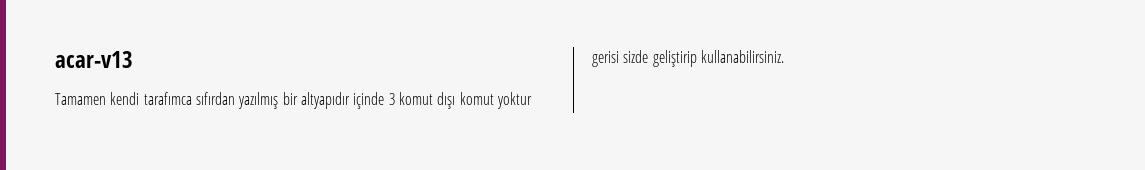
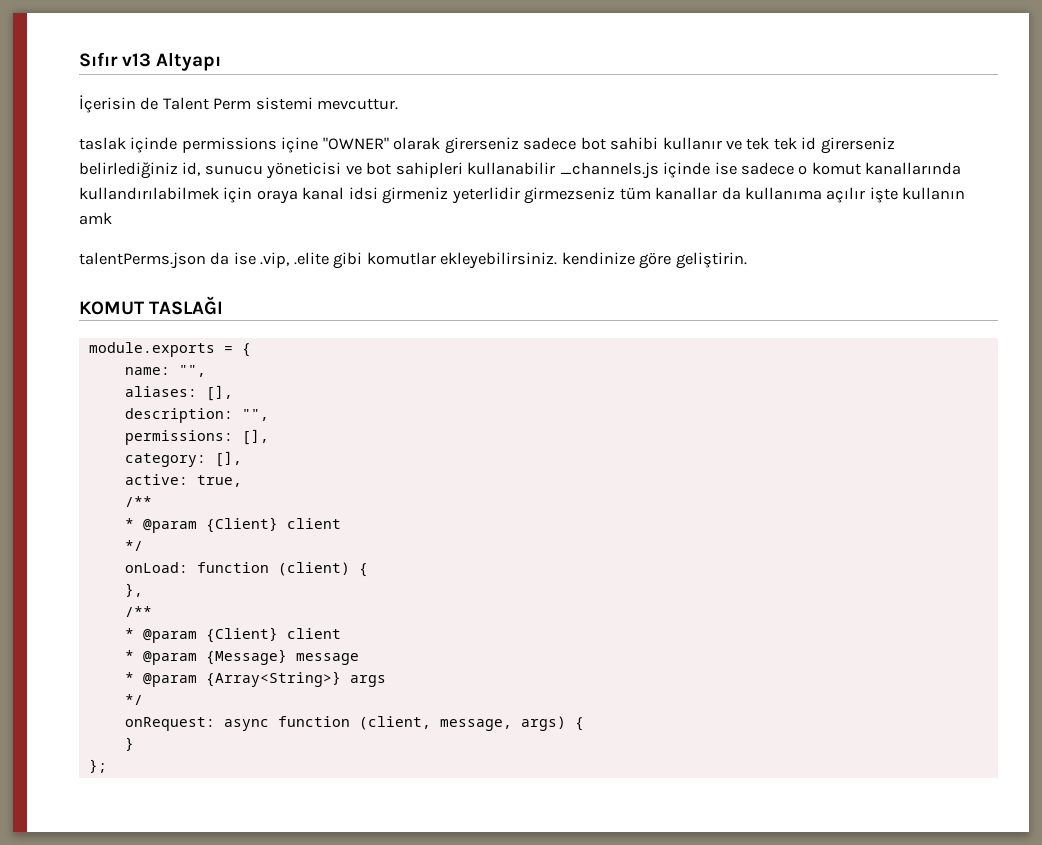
- acar-v13
- Tamamen kendi tarafımca sıfırdan yazılmış bir altyapıdır içinde 3 komut dışı komut yoktur gerisi sizde geliştirip kullanabilirsiniz.
+ Sıfır v13 Altyapı
+ İçerisin de Talent Perm sistemi mevcuttur.
+ taslak içinde permissions içine "OWNER" olarak girerseniz sadece bot sahibi kullanır ve tek tek id girerseniz belirlediğiniz id, sunucu yöneticisi ve bot sahipleri kullanabilir _channels.js içinde ise sadece o komut kanallarında kullandırılabilmek için oraya kanal idsi girmeniz yeterlidir girmezseniz tüm kanallar da kullanıma açılır işte kullanın amk
+ talentPerms.json da ise .vip, .elite gibi komutlar ekleyebilirsiniz. kendinize göre geliştirin.
+ KOMUT TASLAĞI
+ module.exports = {
+ name: "",
+ aliases: [],
+ description: "",
+ permissions: [],
+ category: [],
+ active: true,
+ /**
+ * @param {Client} client
+ */
+ onLoad: function (client) {
+ },
+ /**
+ * @param {Client} client
+ * @param {Message} message
+ * @param {Array<String>} args
+ */
+ onRequest: async function (client, message, args) {
+ }
+ };

